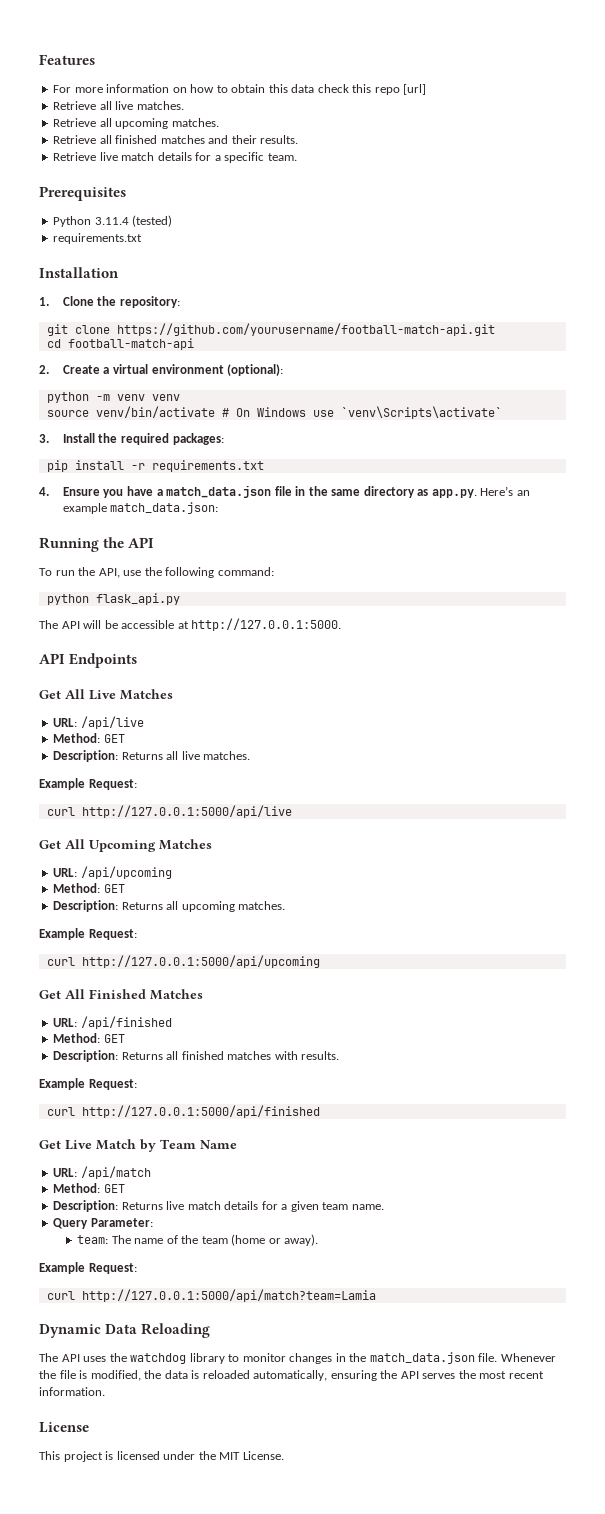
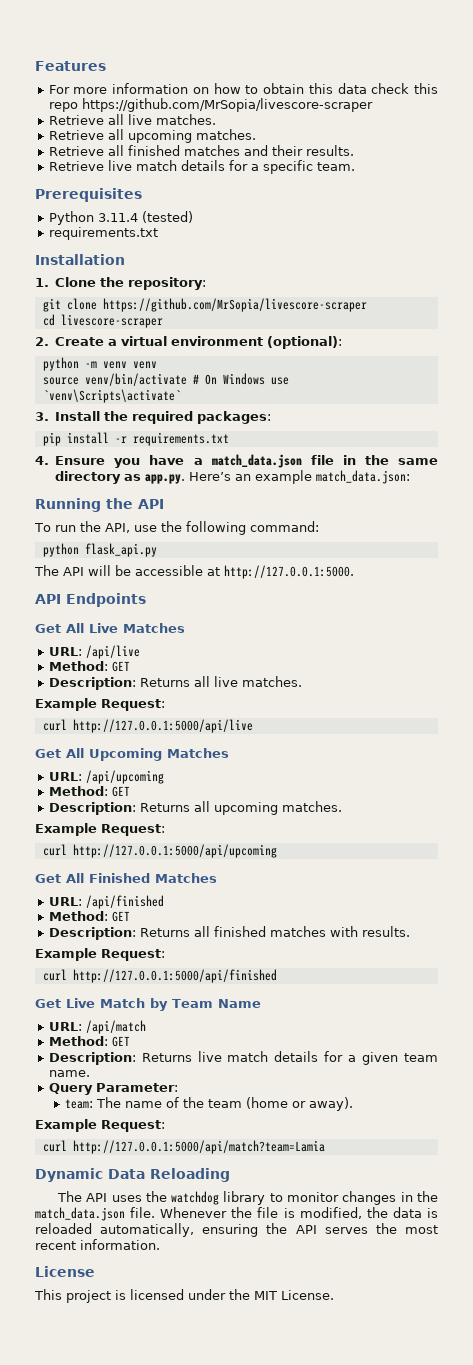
- For more information on how to obtain this data check this repo [url]
+ For more information on how to obtain this data check this repo https://github.com/MrSopia/livescore-scraper
- git clone https://github.com/yourusername/football-match-api.git
+ git clone https://github.com/MrSopia/livescore-scraper
- cd football-match-api
+ cd livescore-scraper

